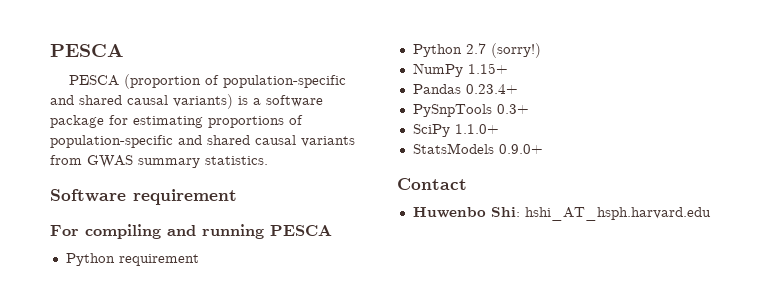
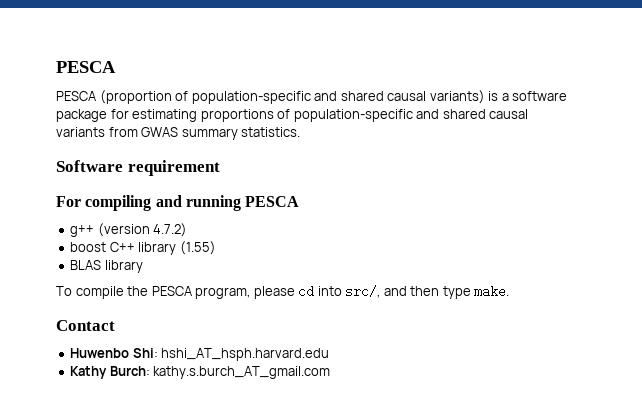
- Python requirement
- Python 2.7 (sorry!)
- NumPy 1.15+
- Pandas 0.23.4+
- PySnpTools 0.3+
- SciPy 1.1.0+
- StatsModels 0.9.0+
+ g++ (version 4.7.2)
+ boost C++ library (1.55)
+ BLAS library
+ To compile the PESCA program, please cd into src/, and then type make.
+ Kathy Burch: kathy.s.burch_AT_gmail.com

